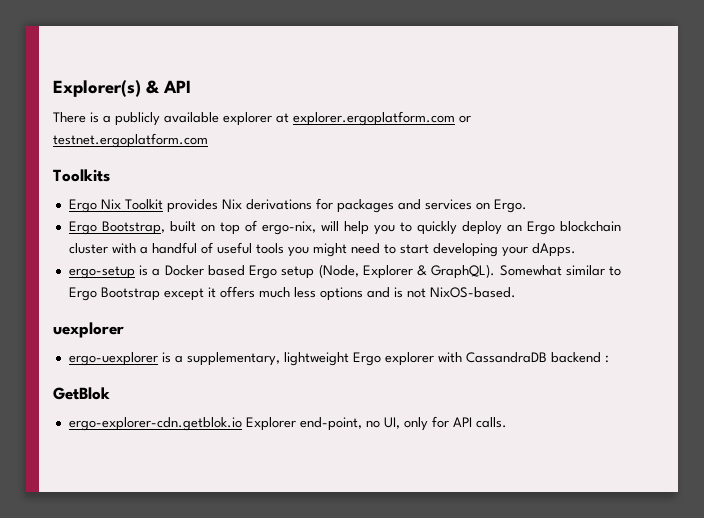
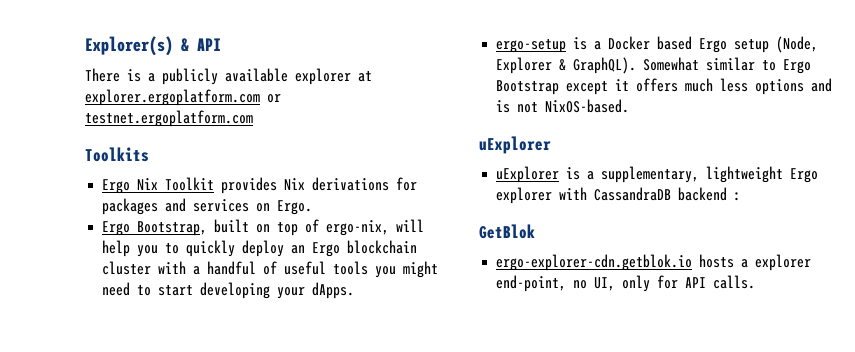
  Somewhat similar to Ergo Bootstrap except it offers much less options and is not NixOS-based.
- uexplorer
- ergo-uexplorer is a supplementary, lightweight Ergo explorer with CassandraDB backend :
+ uExplorer
+ uExplorer is a supplementary, lightweight Ergo explorer with CassandraDB backend :
- ergo-explorer-cdn.getblok.io Explorer end-point, no UI, only for API calls.
+ ergo-explorer-cdn.getblok.io hosts a explorer end-point, no UI, only for API calls.

